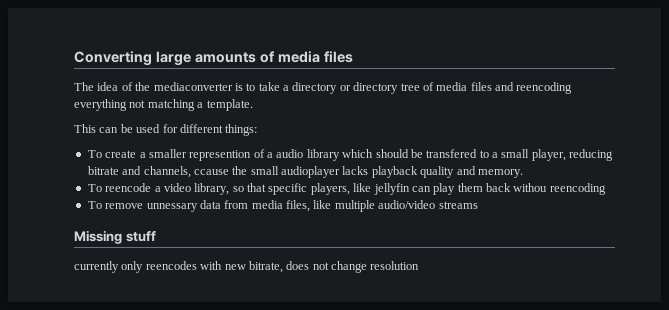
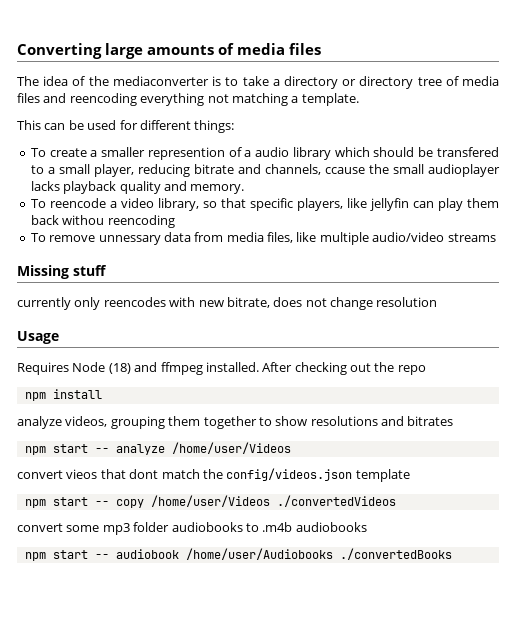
+ Usage
+ Requires Node (18) and ffmpeg installed. After checking out the repo
+ npm install
+ analyze videos, grouping them together to show resolutions and bitrates
+ npm start -- analyze /home/user/Videos
+ convert vieos that dont match the config/videos.json template
+ npm start -- copy /home/user/Videos ./convertedVideos
+ convert some mp3 folder audiobooks to .m4b audiobooks
+ npm start -- audiobook /home/user/Audiobooks ./convertedBooks

